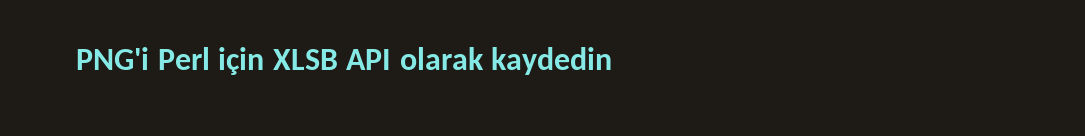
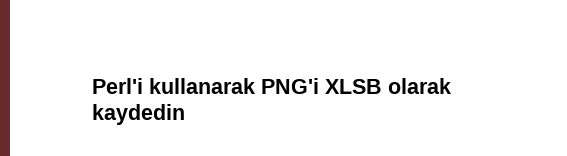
- PNG'i Perl için XLSB API olarak kaydedin
+ Perl'i kullanarak PNG'i XLSB olarak kaydedin

